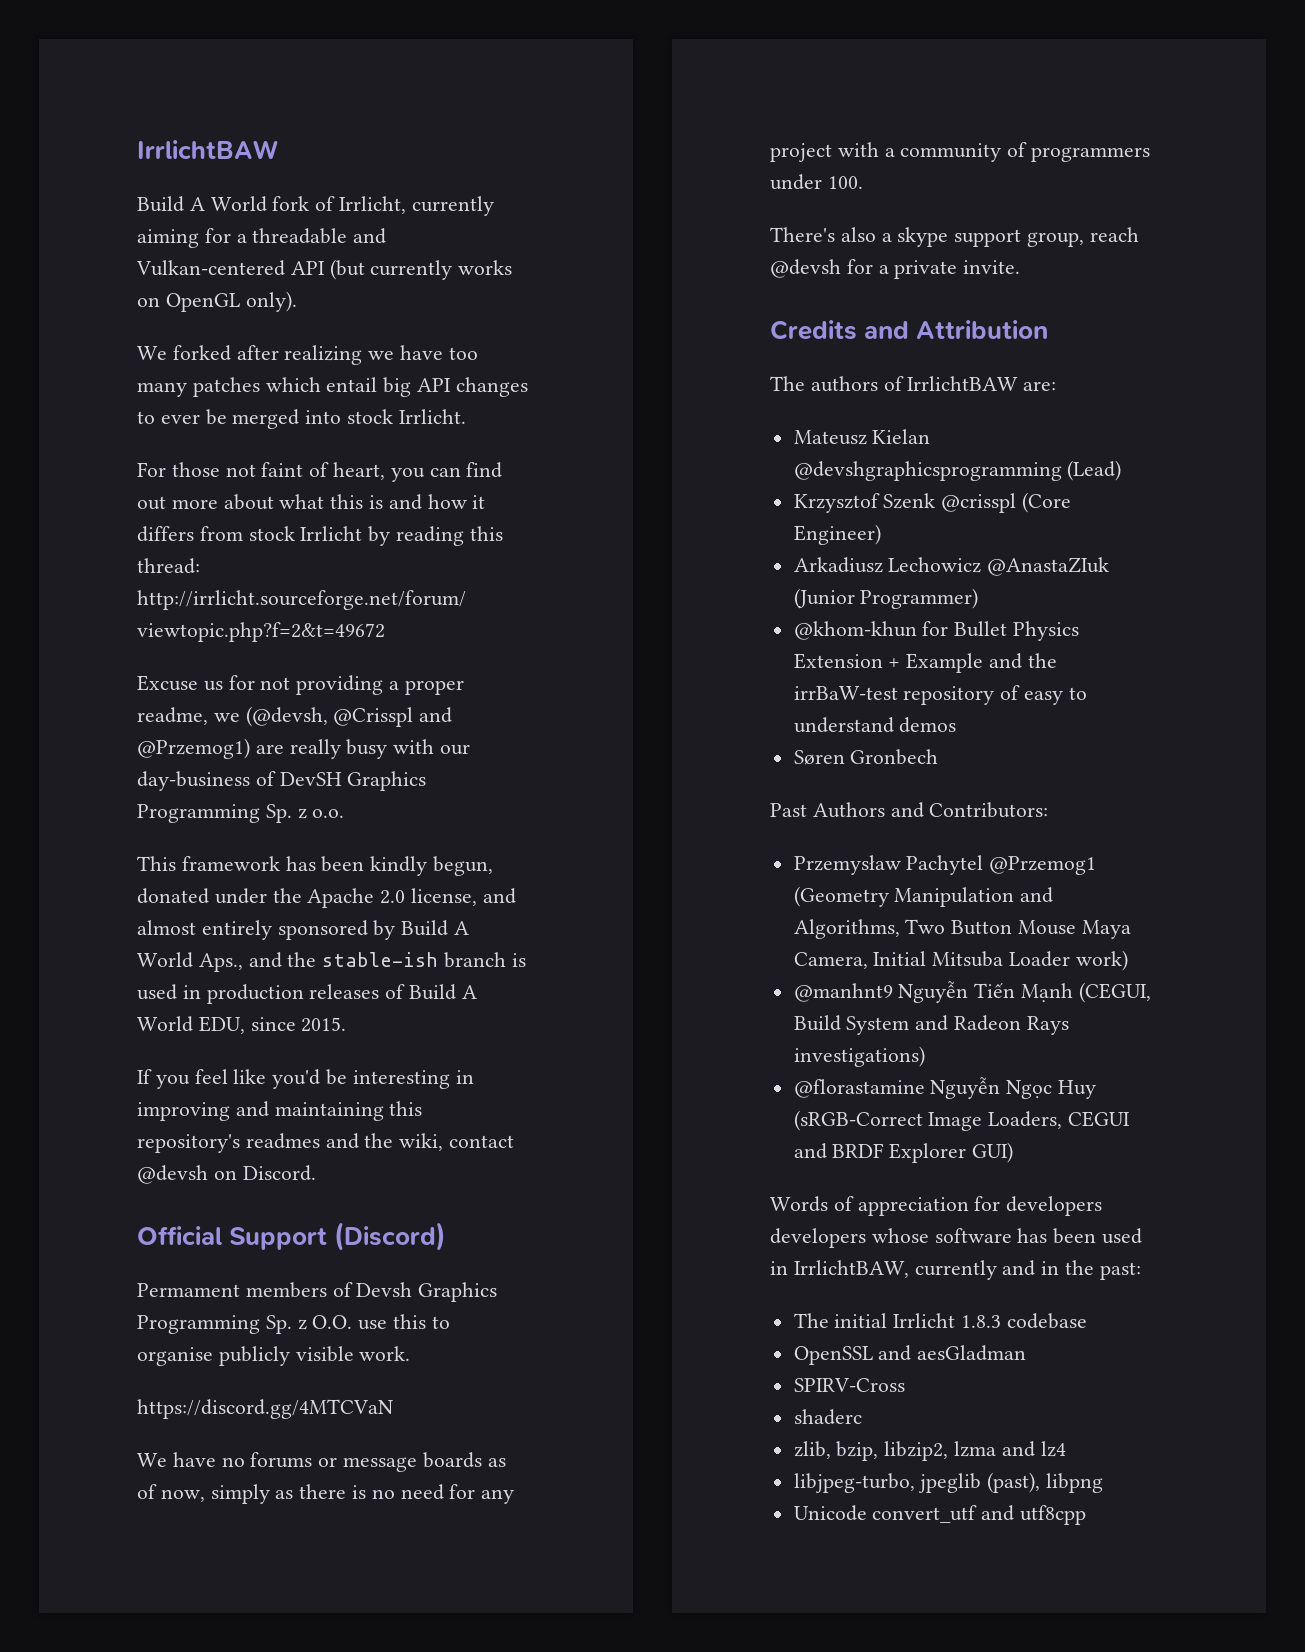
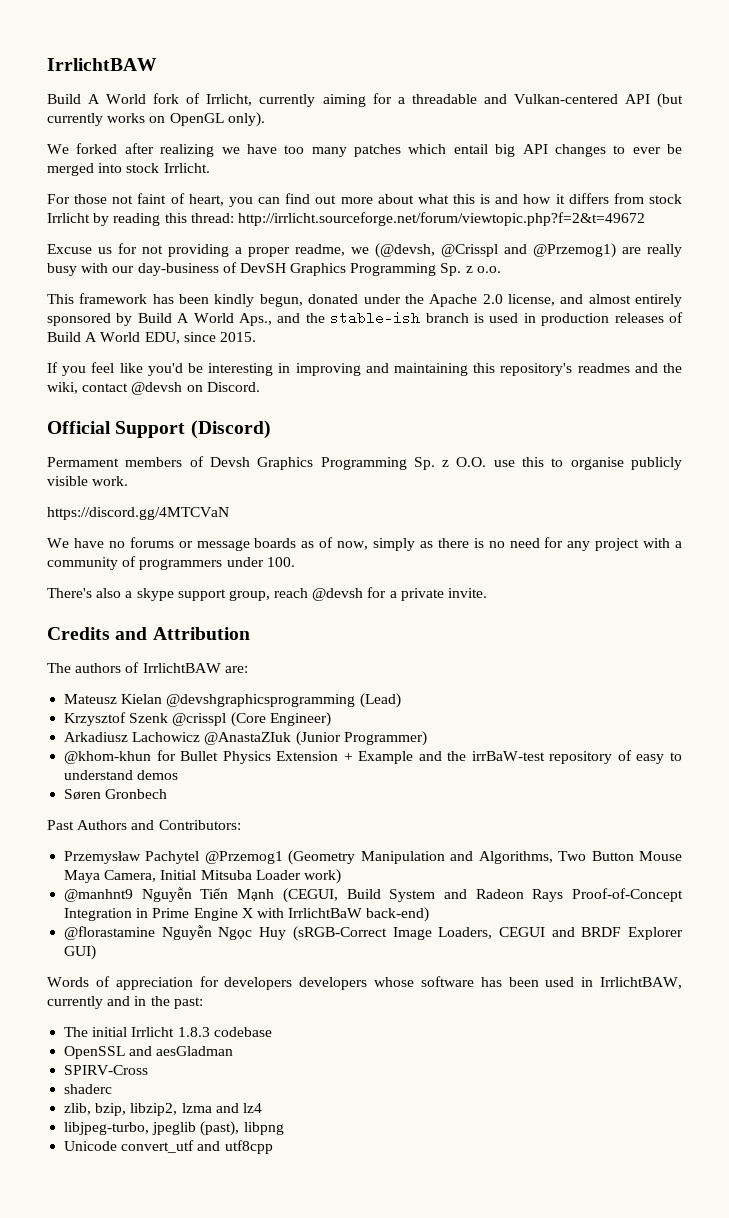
- Arkadiusz Lechowicz @AnastaZIuk (Junior Programmer)
+ Arkadiusz Lachowicz @AnastaZIuk (Junior Programmer)
- @manhnt9 Nguyễn Tiến Mạnh (CEGUI, Build System and Radeon Rays investigations)
+ @manhnt9 Nguyễn Tiến Mạnh (CEGUI, Build System and Radeon Rays Proof-of-Concept Integration in Prime Engine X with IrrlichtBaW back-end)

